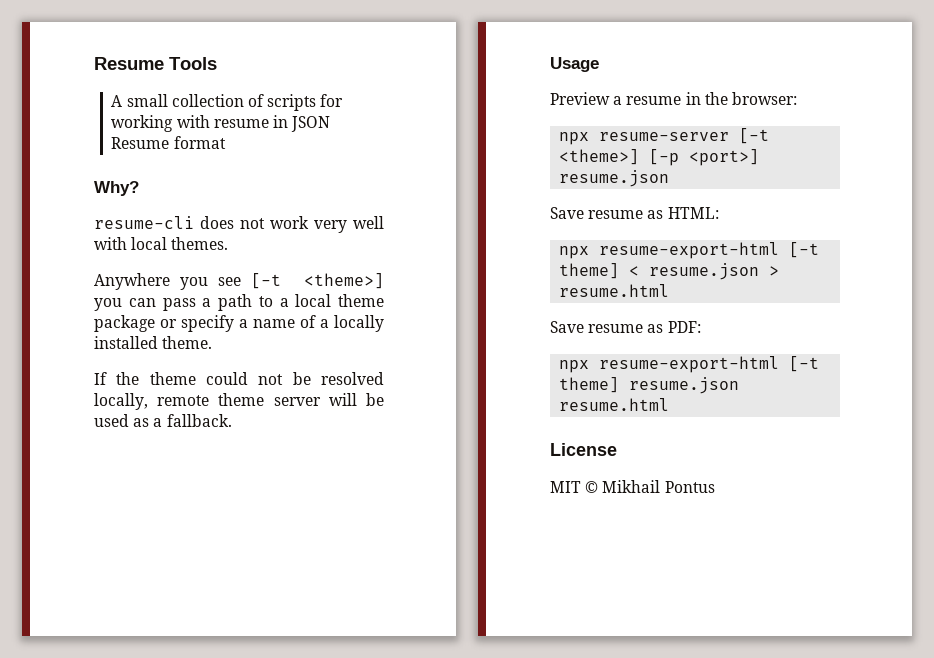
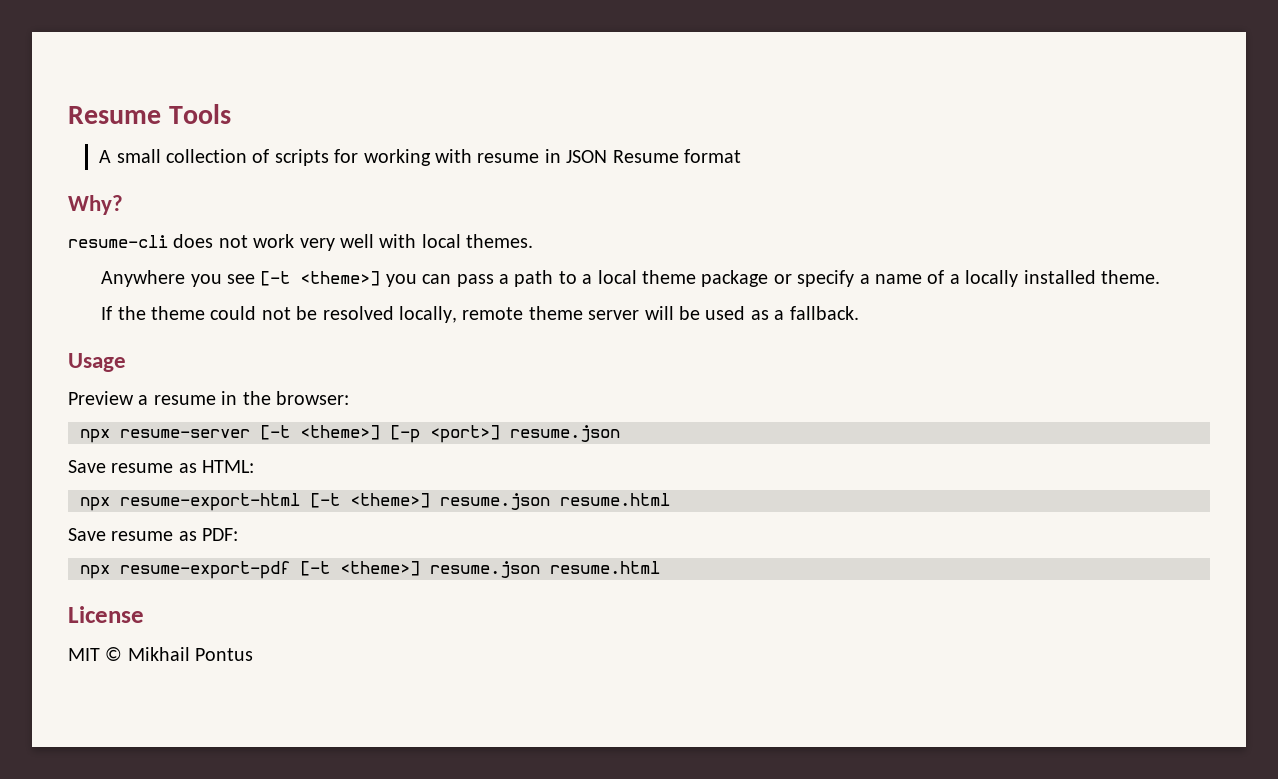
- npx resume-export-html [-t theme] < resume.json > resume.html
+ npx resume-export-html [-t <theme>] resume.json resume.html
- npx resume-export-html [-t theme] resume.json resume.html
+ npx resume-export-pdf [-t <theme>] resume.json resume.html

